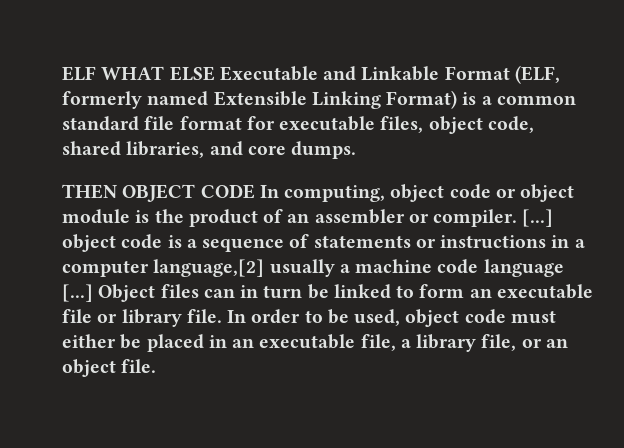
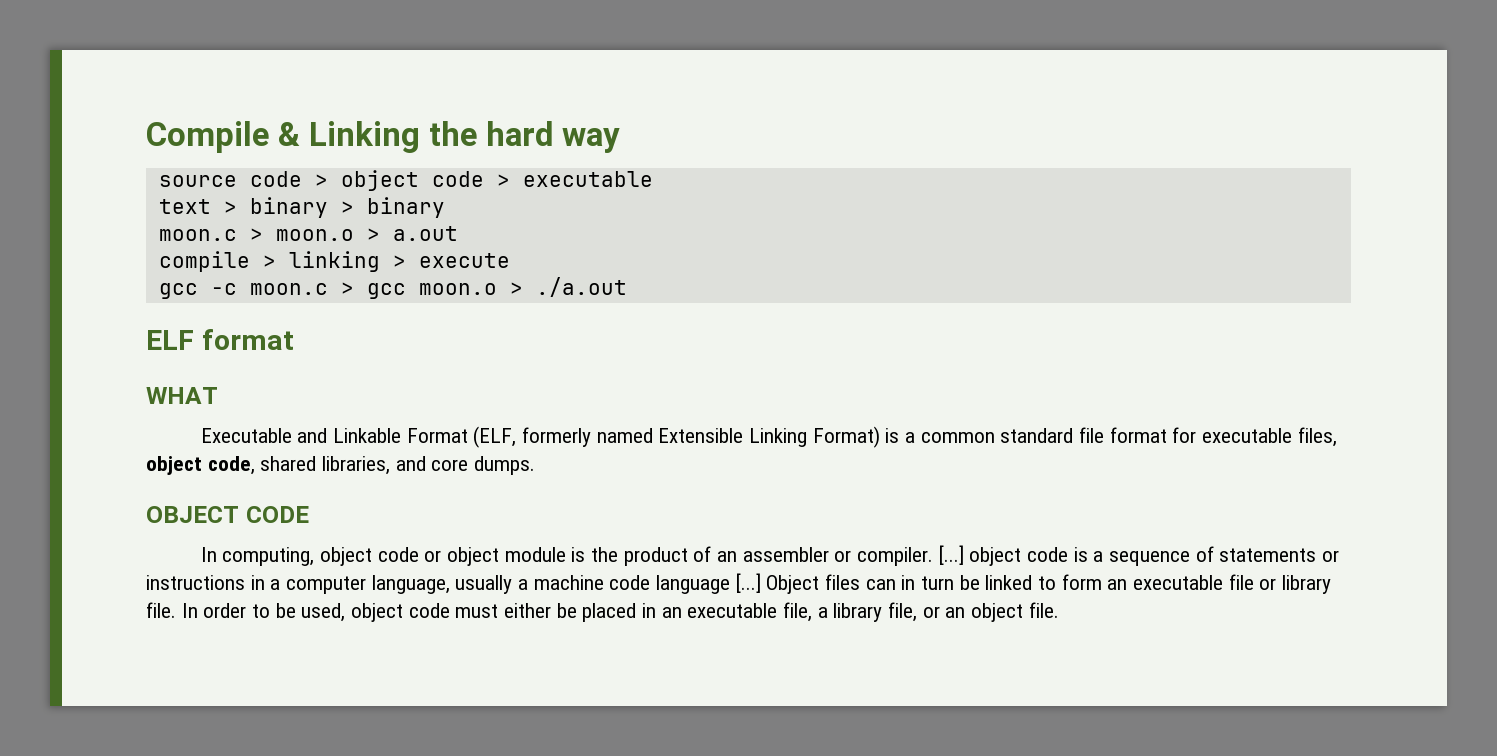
- ELF WHAT ELSE Executable and Linkable Format (ELF, formerly named Extensible Linking Format) is a common standard file format for executable files, object code, shared libraries, and core dumps.
+ Compile & Linking the hard way
+ source code > object code > executable
+ text > binary > binary
+ moon.c > moon.o > a.out
+ compile > linking > execute
+ gcc -c moon.c > gcc moon.o > ./a.out
+ ELF format
+ WHAT
+ Executable and Linkable Format (ELF, formerly named Extensible Linking Format) is a common standard file format for executable files, object code, shared libraries, and core dumps.
- THEN OBJECT CODE In computing, object code or object module is the product of an assembler or compiler.
+ OBJECT CODE
+ In computing, object code or object module is the product of an assembler or compiler.
- [...] object code is a sequence of statements or instructions in a computer language,[2] usually a machine code language [...]
+ [...] object code is a sequence of statements or instructions in a computer language, usually a machine code language [...]

